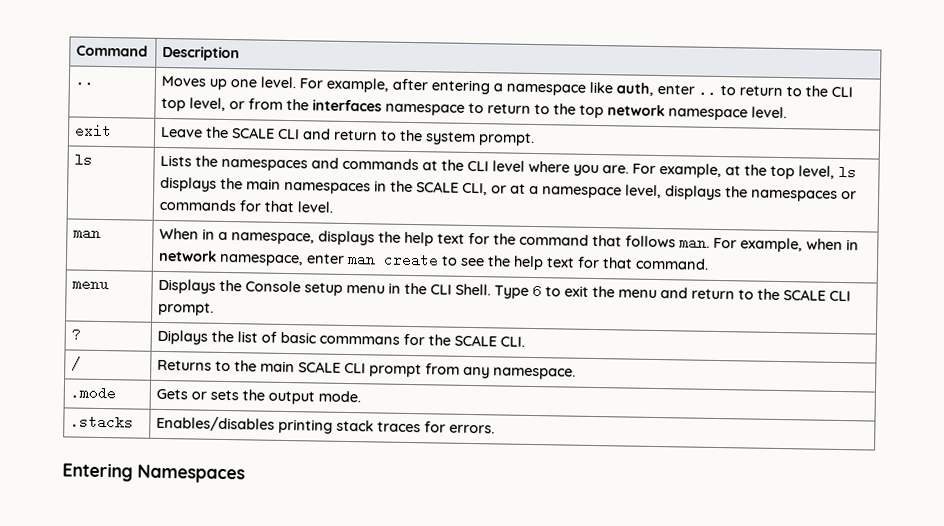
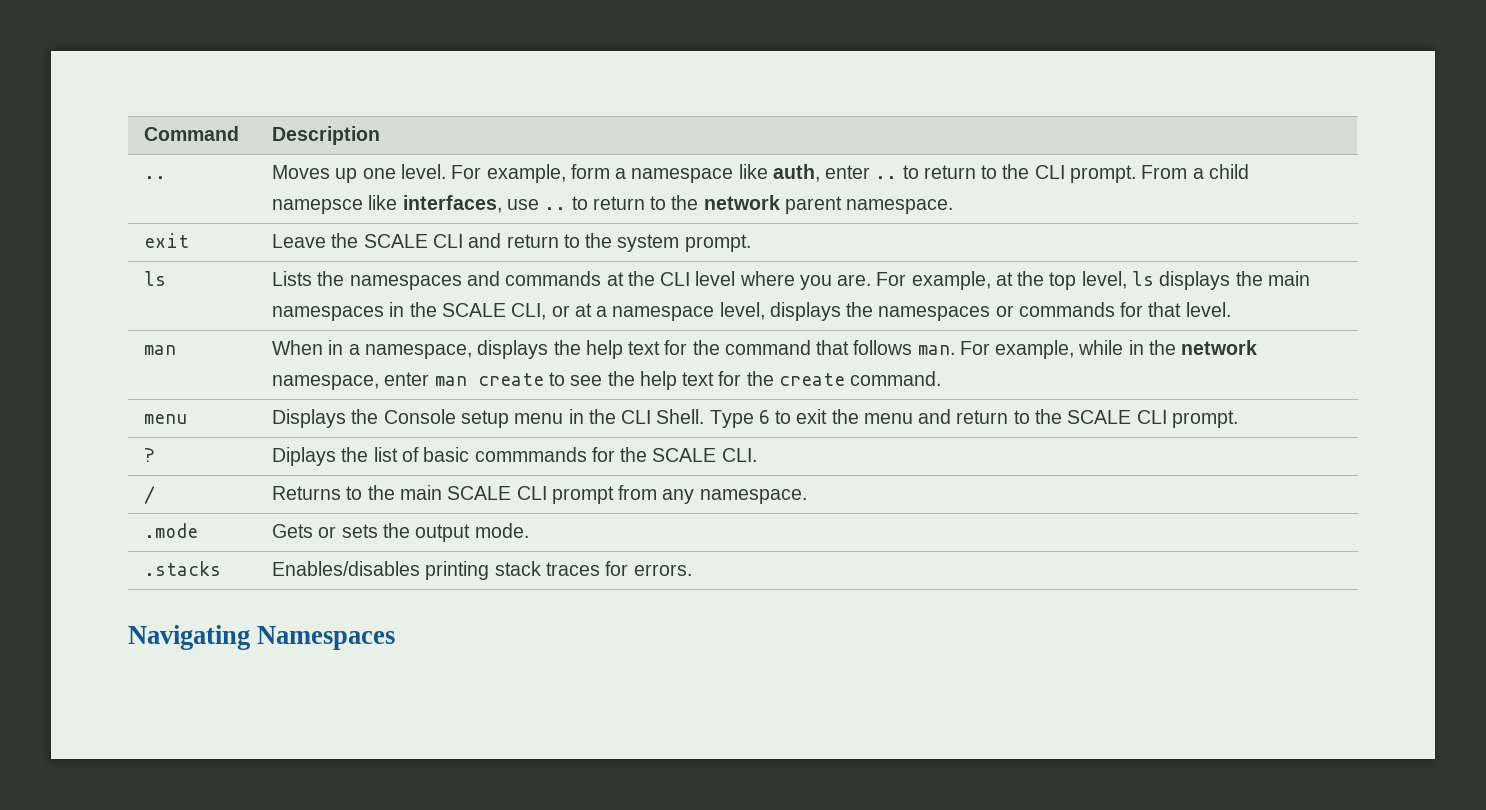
- .. | Moves up one level. For example, after entering a namespace like auth, enter .. to return to the CLI top level, or from the interfaces namespace to return to the top network namespace level.
+ .. | Moves up one level. For example, form a namespace like auth, enter .. to return to the CLI prompt. From a child namepsce like interfaces, use .. to return to the network parent namespace.
- man | When in a namespace, displays the help text for the command that follows man. For example, when in network namespace, enter man create to see the help text for that command.
+ man | When in a namespace, displays the help text for the command that follows man. For example, while in the network namespace, enter man create to see the help text for the create command.
- ? | Diplays the list of basic commmans for the SCALE CLI.
+ ? | Diplays the list of basic commmands for the SCALE CLI.
- Entering Namespaces
+ Navigating Namespaces

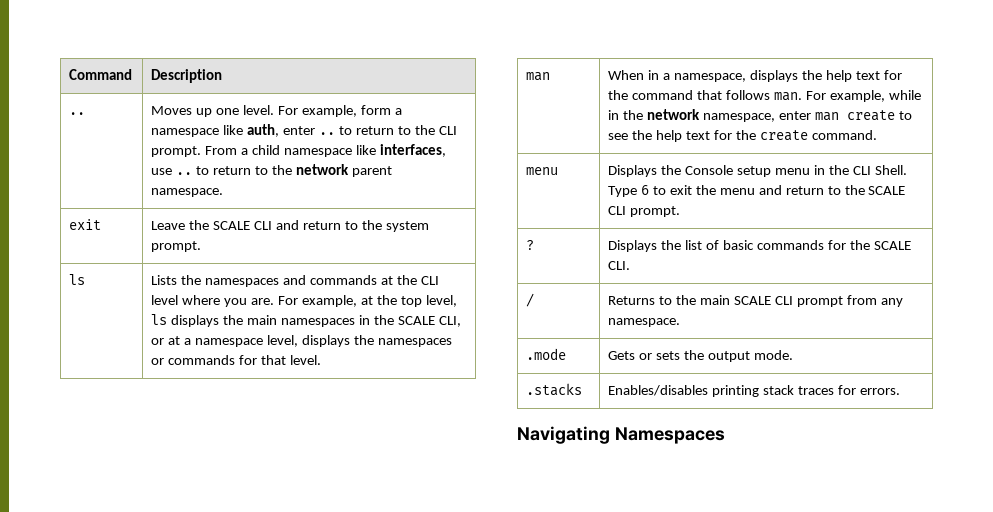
- .. | Moves up one level. For example, form a namespace like auth, enter .. to return to the CLI prompt. From a child namepsce like interfaces, use .. to return to the network parent namespace.
+ .. | Moves up one level. For example, form a namespace like auth, enter .. to return to the CLI prompt. From a child namespace like interfaces, use .. to return to the network parent namespace.
- ? | Diplays the list of basic commmands for the SCALE CLI.
+ ? | Displays the list of basic commands for the SCALE CLI.

